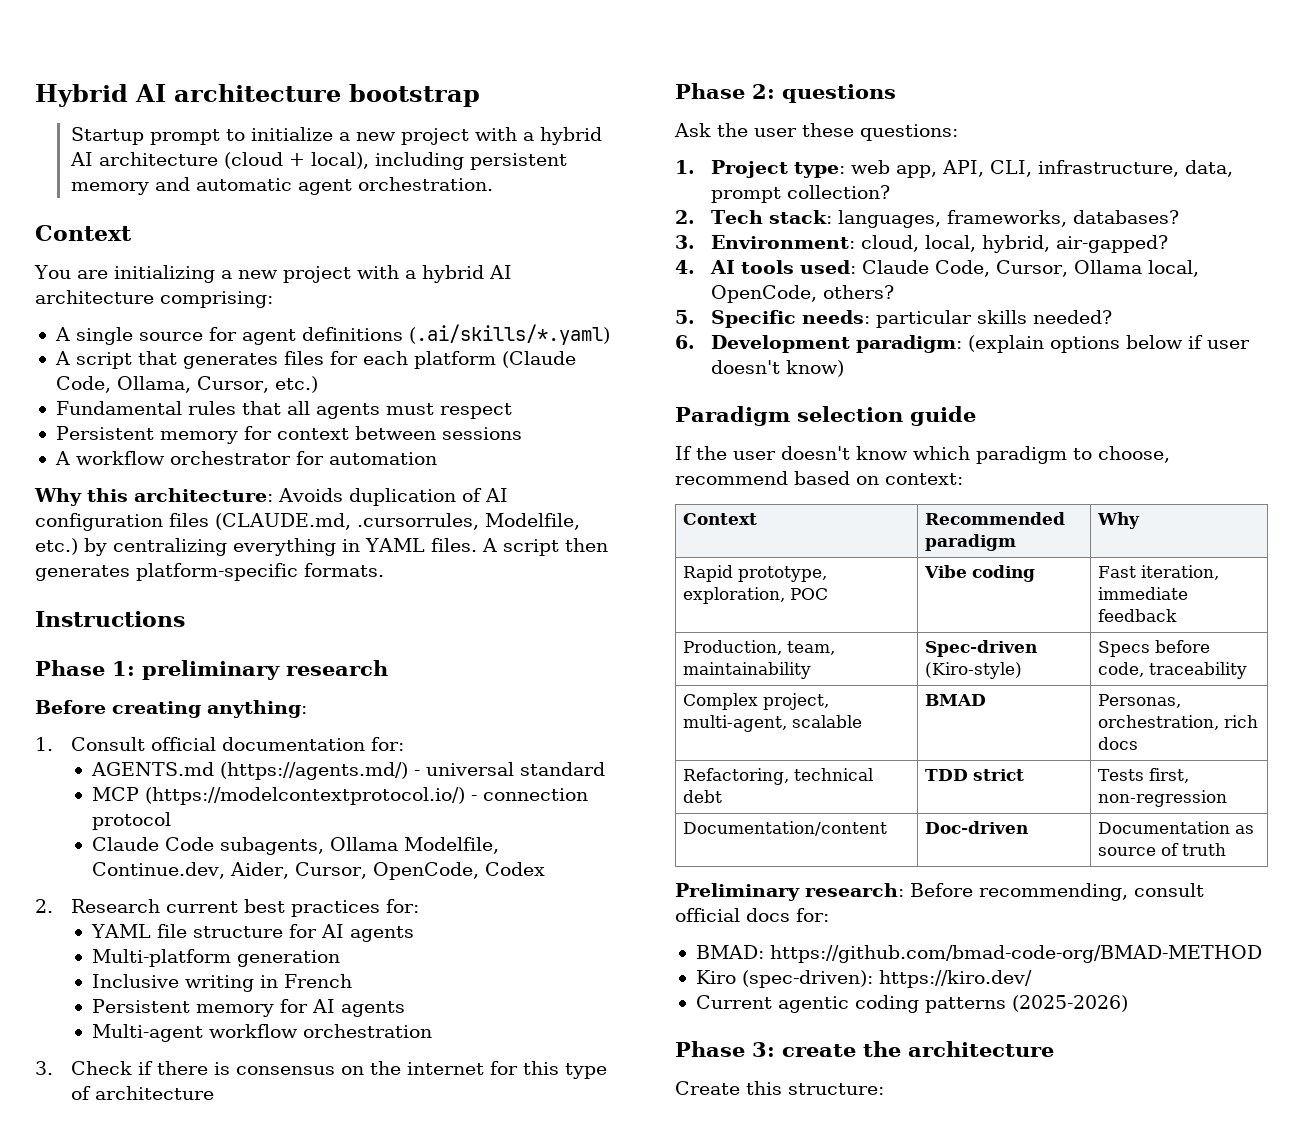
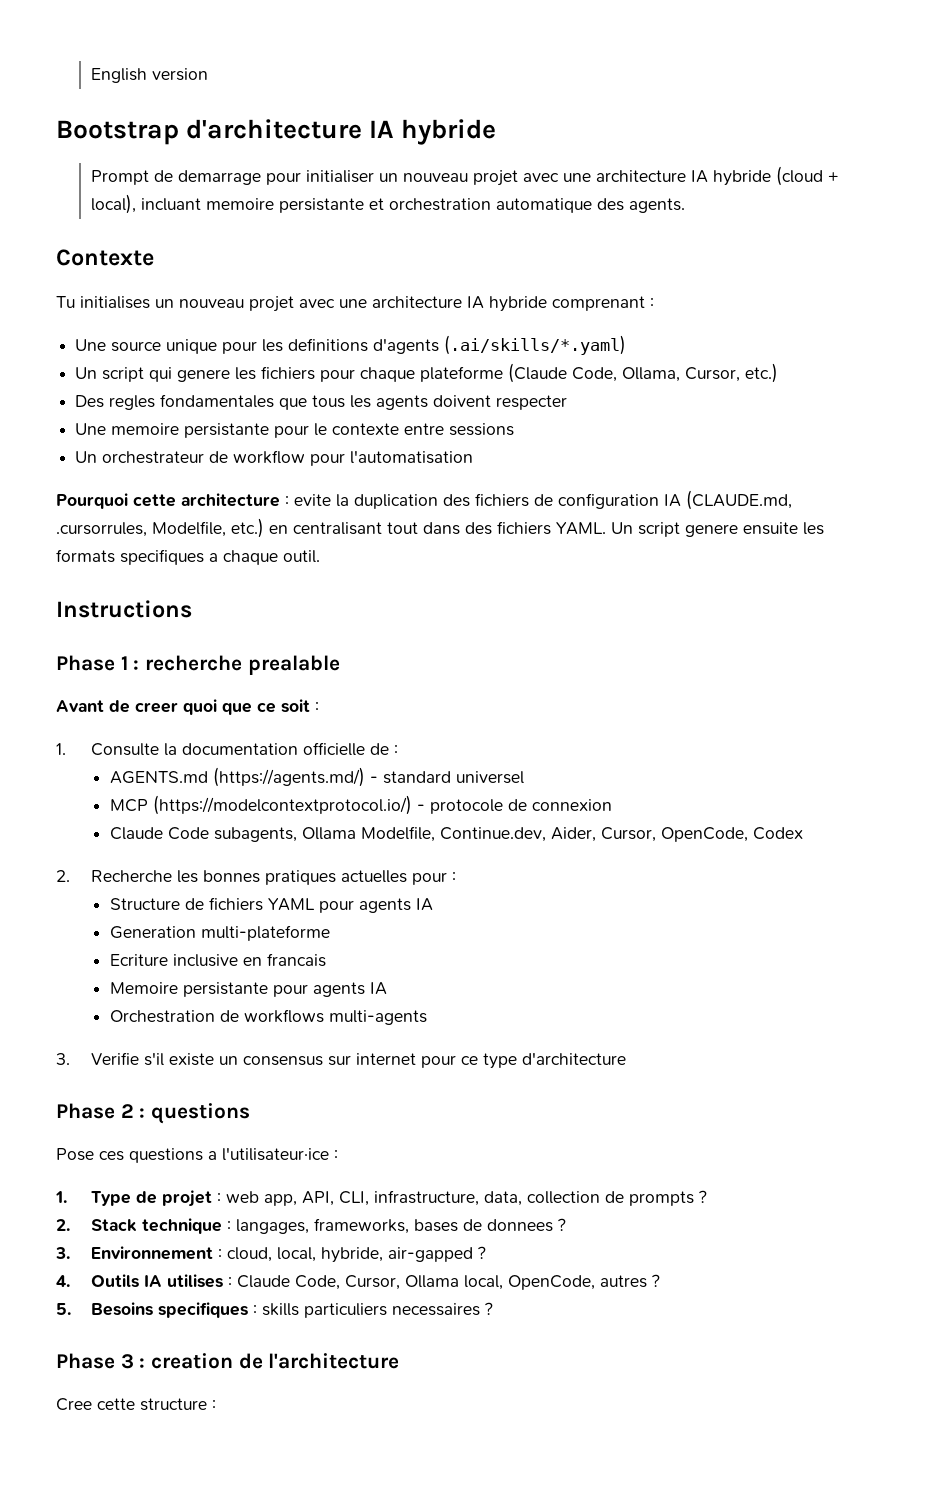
- Hybrid AI architecture bootstrap
- Startup prompt to initialize a new project with a hybrid AI architecture (cloud + local), including persistent memory and automatic agent orchestration.
- Context
- You are initializing a new project with a hybrid AI architecture comprising:
- A single source for agent definitions (.ai/skills/*.yaml)
- A script that generates files for each platform (Claude Code, Ollama, Cursor, etc.)
+ English version
+ Bootstrap d'architecture IA hybride
+ Prompt de demarrage pour initialiser un nouveau projet avec une architecture IA hybride (cloud + local), incluant memoire persistante et orchestration automatique des agents.
+ Contexte
+ Tu initialises un nouveau projet avec une architecture IA hybride comprenant :
+ Une source unique pour les definitions d'agents (.ai/skills/*.yaml)
+ Un script qui genere les fichiers pour chaque plateforme (Claude Code, Ollama, Cursor, etc.)
- Fundamental rules that all agents must respect
- Persistent memory for context between sessions
- A workflow orchestrator for automation
- Why this architecture: Avoids duplication of AI configuration files (CLAUDE.md, .cursorrules, Modelfile, etc.) by centralizing everything in YAML files. A script then generates platform-specific formats.
+ Des regles fondamentales que tous les agents doivent respecter
+ Une memoire persistante pour le contexte entre sessions
+ Un orchestrateur de workflow pour l'automatisation
+ Pourquoi cette architecture : evite la duplication des fichiers de configuration IA (CLAUDE.md, .cursorrules, Modelfile, etc.) en centralisant tout dans des fichiers YAML. Un script genere ensuite les formats specifiques a chaque outil.
  Instructions
- Phase 1: preliminary research
- Before creating anything:
- 1. Consult official documentation for:
+ Phase 1 : recherche prealable
+ Avant de creer quoi que ce soit :
+ 1. Consulte la documentation officielle de :
- AGENTS.md (https://agents.md/) - universal standard
+ AGENTS.md (https://agents.md/) - standard universel
- MCP (https://modelcontextprotocol.io/) - connection protocol
+ MCP (https://modelcontextprotocol.io/) - protocole de connexion
- 2. Research current best practices for:
- YAML file structure for AI agents
- Multi-platform generation
- Inclusive writing in French
- Persistent memory for AI agents
- Multi-agent workflow orchestration
- 3. Check if there is consensus on the internet for this type of architecture
- Phase 2: questions
+ 2. Recherche les bonnes pratiques actuelles pour :
+ Structure de fichiers YAML pour agents IA
+ Generation multi-plateforme
+ Ecriture inclusive en francais
+ Memoire persistante pour agents IA
+ Orchestration de workflows multi-agents
+ 3. Verifie s'il existe un consensus sur internet pour ce type d'architecture
+ Phase 2 : questions
- Ask the user these questions:
- 1. Project type: web app, API, CLI, infrastructure, data, prompt collection?
- 2. Tech stack: languages, frameworks, databases?
- 3. Environment: cloud, local, hybrid, air-gapped?
- 4. AI tools used: Claude Code, Cursor, Ollama local, OpenCode, others?
+ Pose ces questions a l'utilisateur·ice :
+ 1. Type de projet : web app, API, CLI, infrastructure, data, collection de prompts ?
+ 2. Stack technique : langages, frameworks, bases de donnees ?
+ 3. Environnement : cloud, local, hybride, air-gapped ?
+ 4. Outils IA utilises : Claude Code, Cursor, Ollama local, OpenCode, autres ?
- 5. Specific needs: particular skills needed?
- 6. Development paradigm: (explain options below if user doesn't know)
- Paradigm selection guide
- If the user doesn't know which paradigm to choose, recommend based on context:
- Context | Recommended paradigm | Why
- Rapid prototype, exploration, POC | Vibe coding | Fast iteration, immediate feedback
- Production, team, maintainability | Spec-driven (Kiro-style) | Specs before code, traceability
- Complex project, multi-agent, scalable | BMAD | Personas, orchestration, rich docs
- Refactoring, technical debt | TDD strict | Tests first, non-regression
- Documentation/content | Doc-driven | Documentation as source of truth
- Preliminary research: Before recommending, consult official docs for:
- BMAD: https://github.com/bmad-code-org/BMAD-METHOD
- Kiro (spec-driven): https://kiro.dev/
- Current agentic coding patterns (2025-2026)
- Phase 3: create the architecture
- Create this structure:
+ 5. Besoins specifiques : skills particuliers necessaires ?
+ Phase 3 : creation de l'architecture
+ Cree cette structure :

